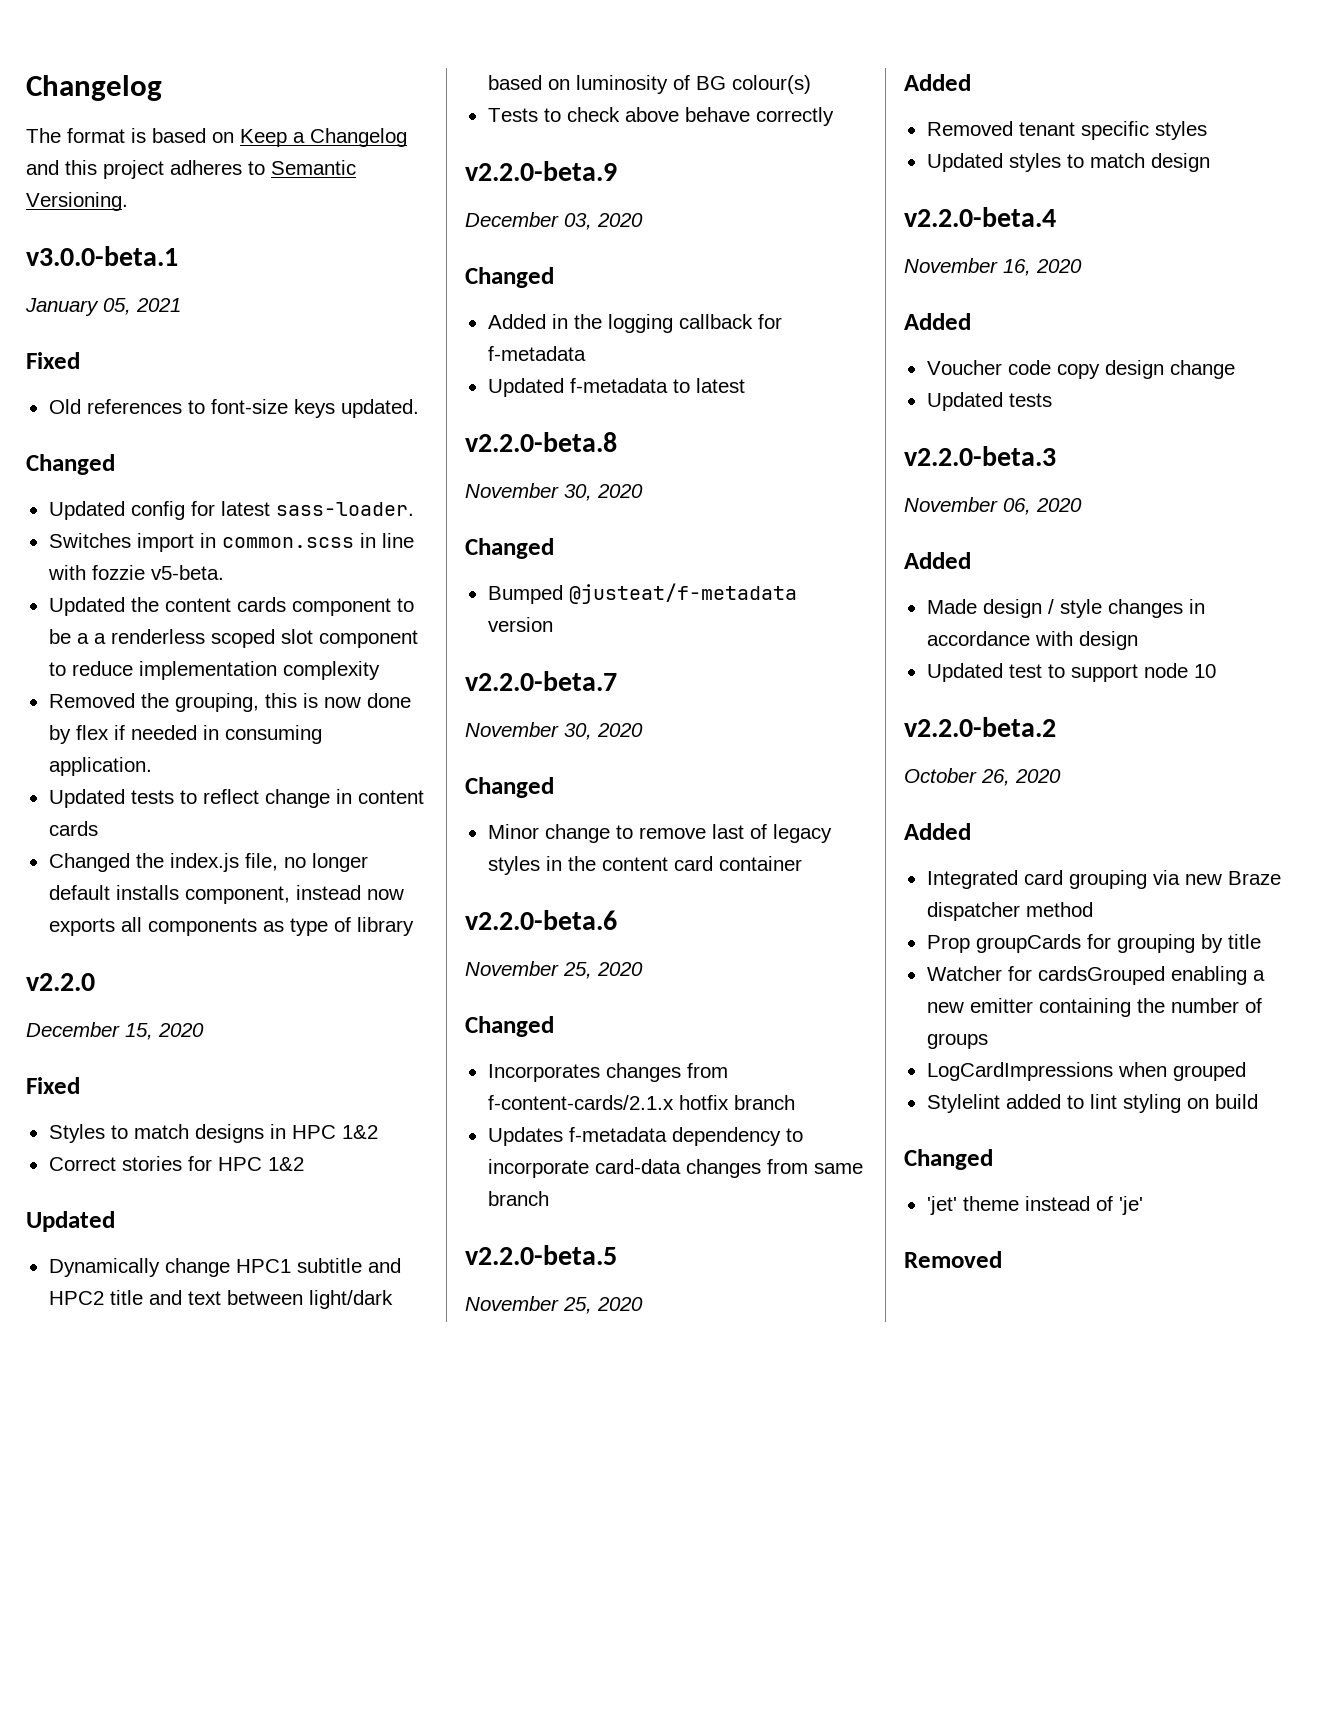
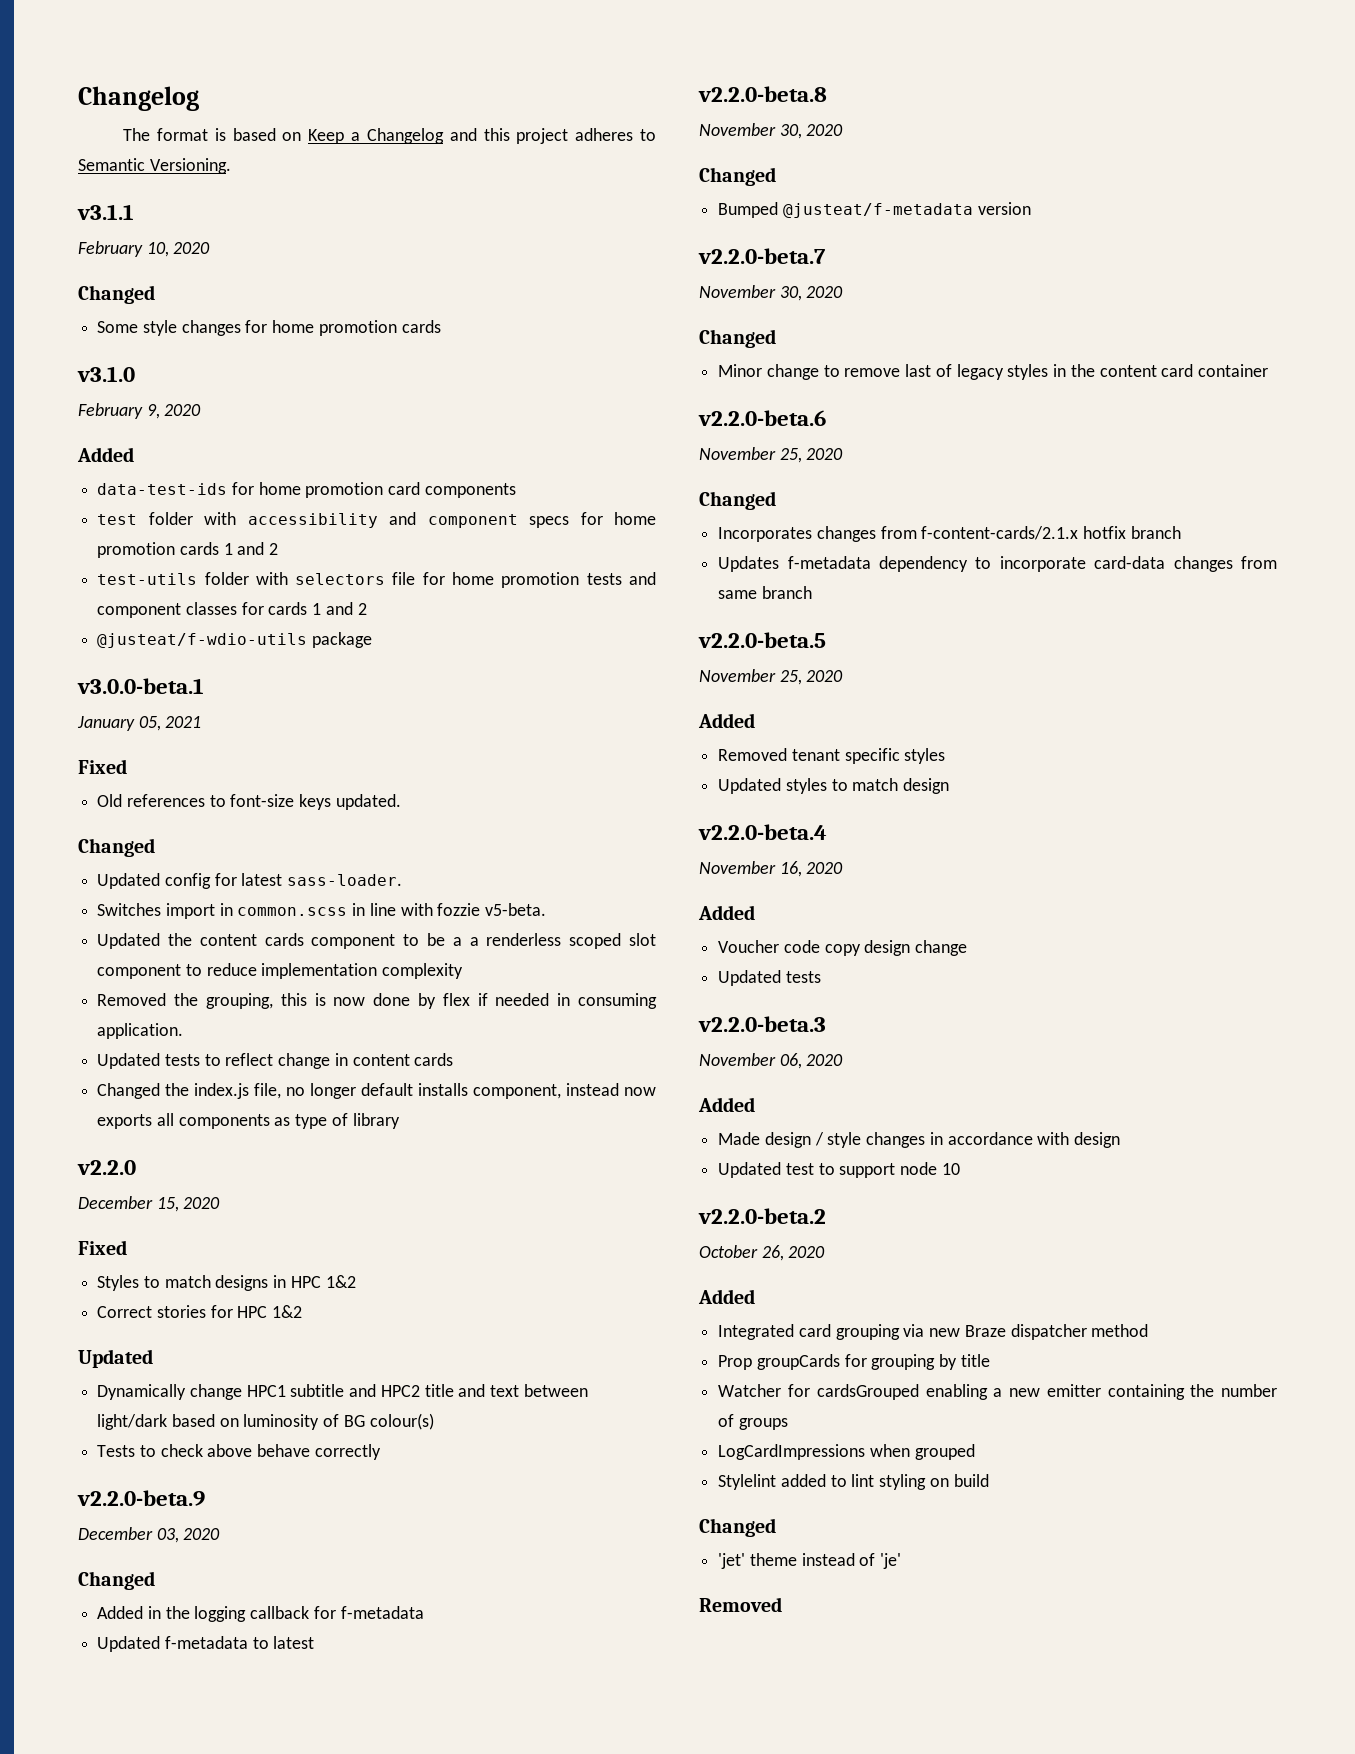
+ v3.1.1
+ February 10, 2020
+ Changed
+ Some style changes for home promotion cards
+ v3.1.0
+ February 9, 2020
+ Added
+ data-test-ids for home promotion card components
+ test folder with accessibility and component specs for home promotion cards 1 and 2
+ test-utils folder with selectors file for home promotion tests and component classes for cards 1 and 2
+ @justeat/f-wdio-utils package

